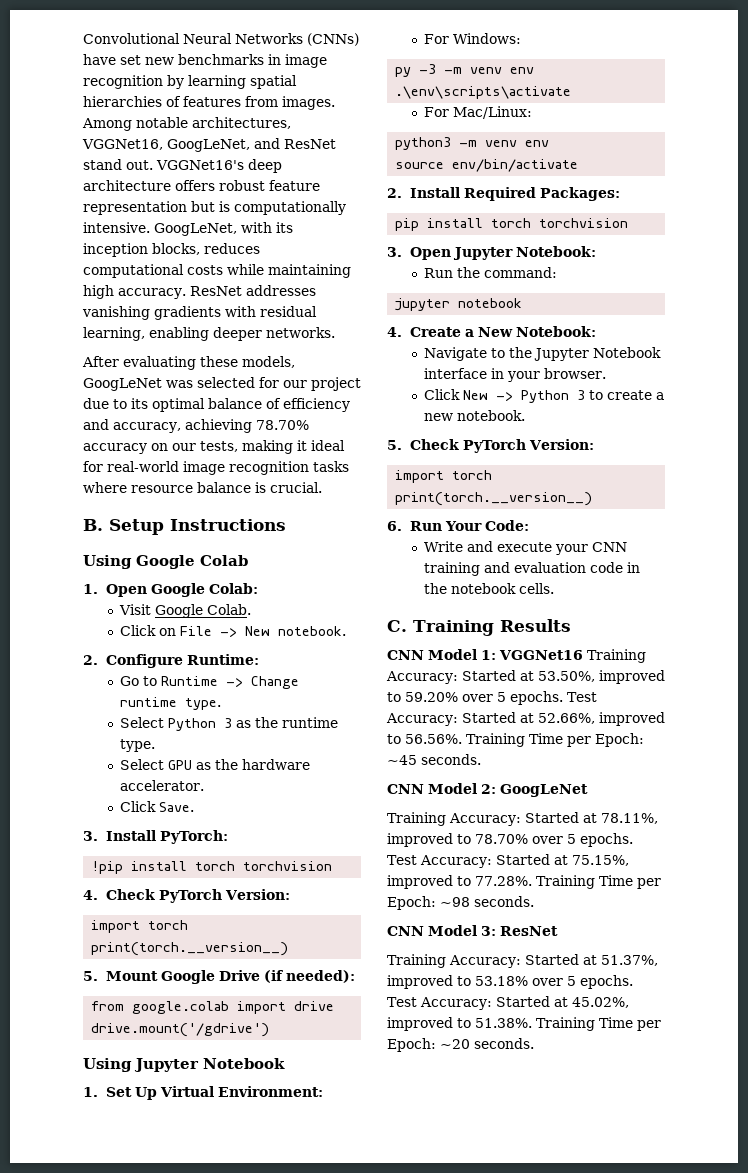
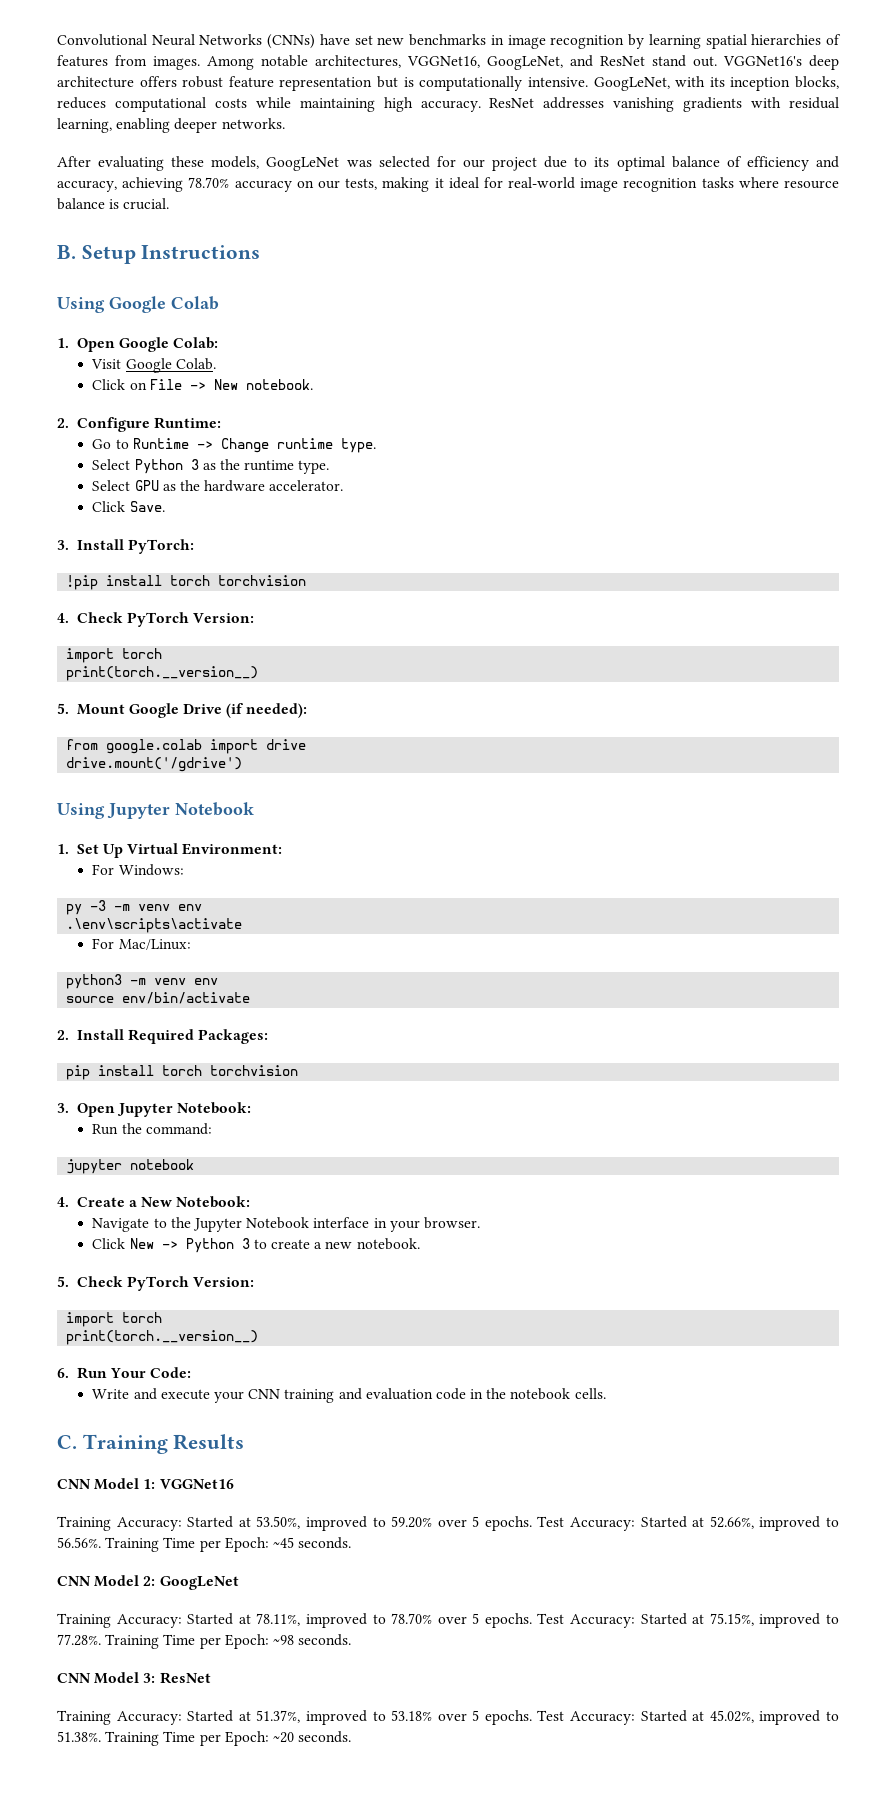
- CNN Model 1: VGGNet16 Training Accuracy: Started at 53.50%, improved to 59.20% over 5 epochs.
+ CNN Model 1: VGGNet16
+ Training Accuracy: Started at 53.50%, improved to 59.20% over 5 epochs.

